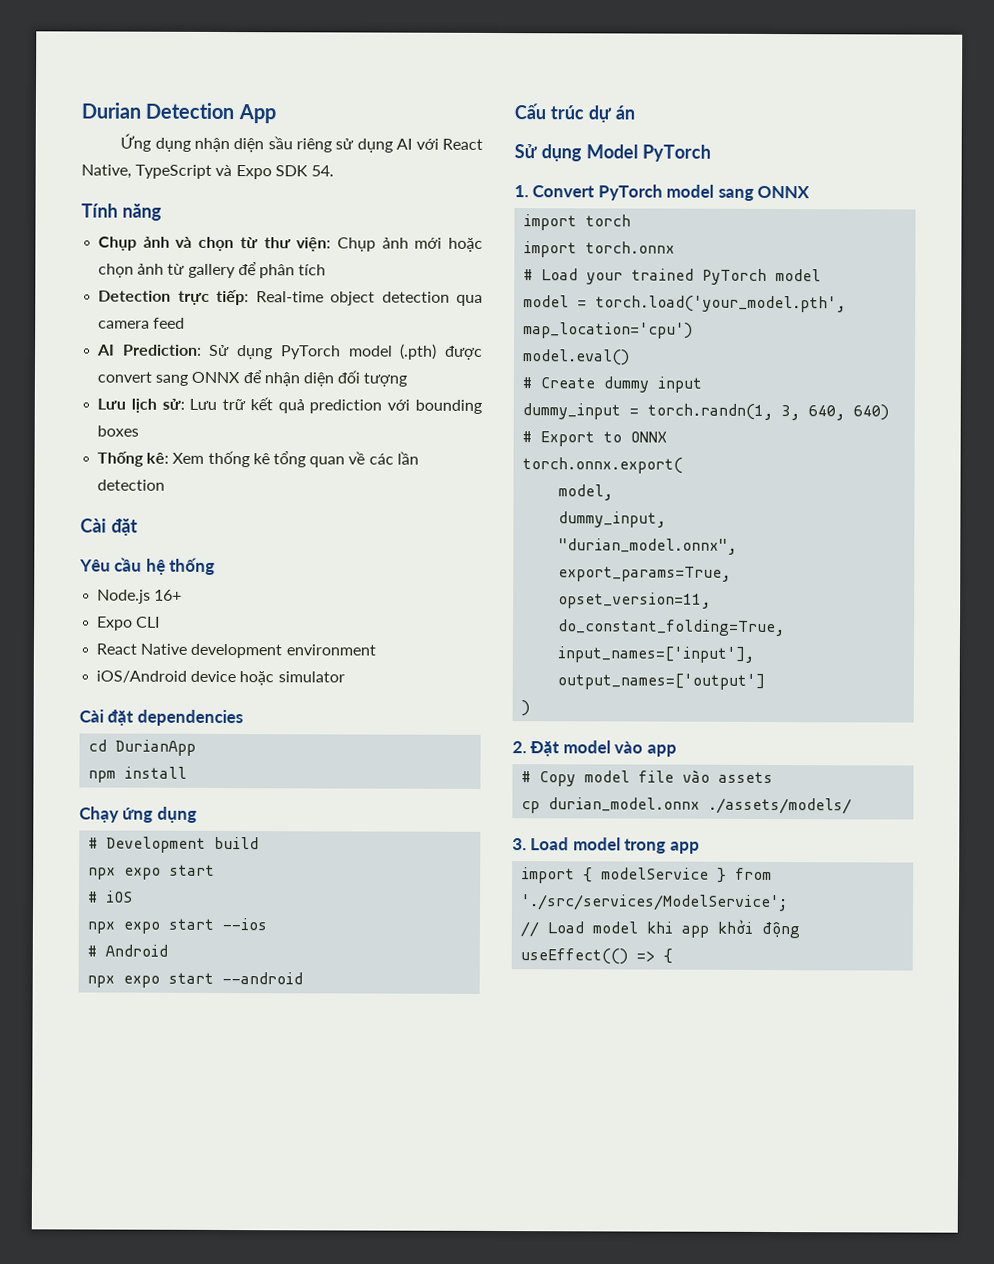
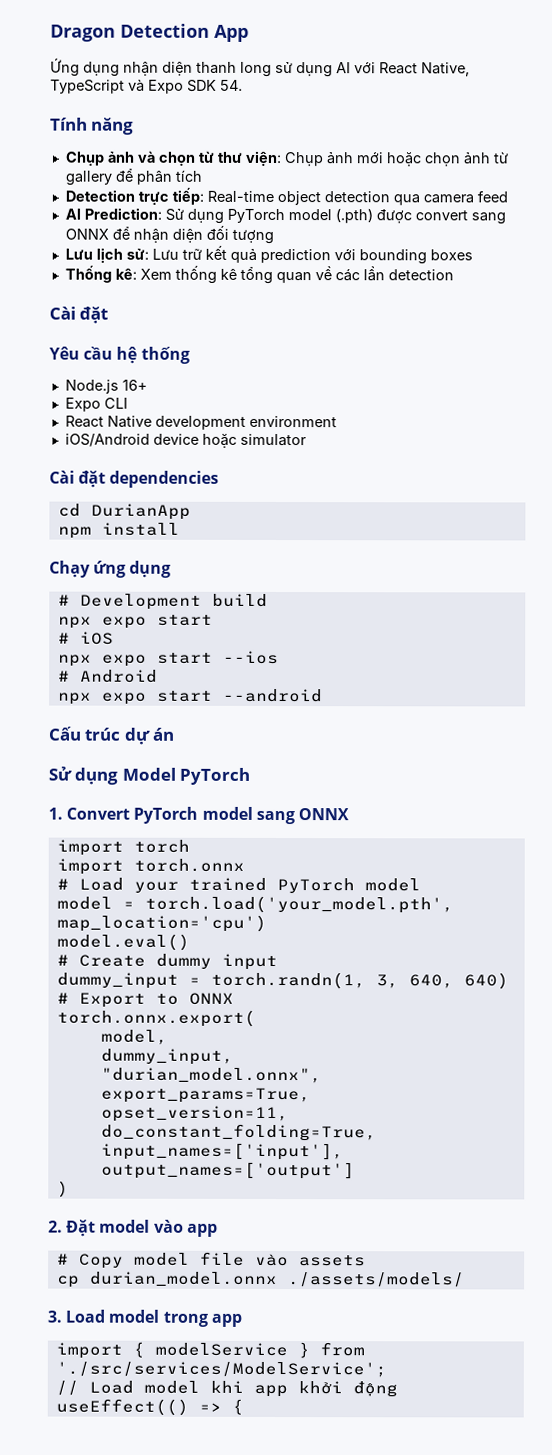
- Durian Detection App
+ Dragon Detection App
- Ứng dụng nhận diện sầu riêng sử dụng AI với React Native, TypeScript và Expo SDK 54.
+ Ứng dụng nhận diện thanh long sử dụng AI với React Native, TypeScript và Expo SDK 54.

